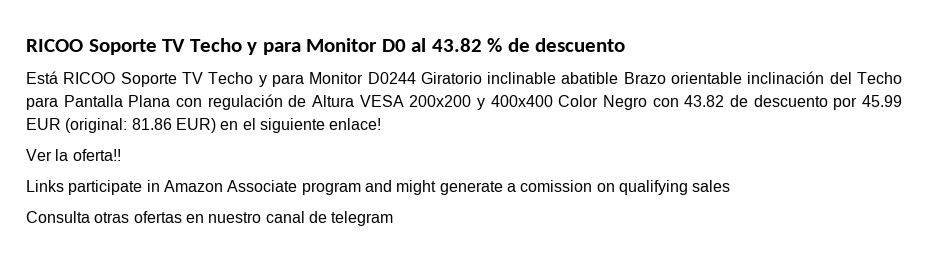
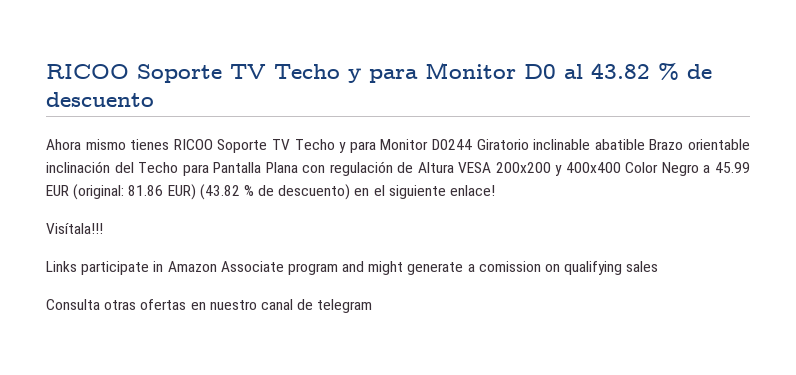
- Está RICOO Soporte TV Techo y para Monitor D0244 Giratorio inclinable abatible Brazo orientable inclinación del Techo para Pantalla Plana con regulación de Altura VESA 200x200 y 400x400 Color Negro con 43.82 de descuento por 45.99 EUR (original: 81.86 EUR) en el siguiente enlace!
+ Ahora mismo tienes RICOO Soporte TV Techo y para Monitor D0244 Giratorio inclinable abatible Brazo orientable inclinación del Techo para Pantalla Plana con regulación de Altura VESA 200x200 y 400x400 Color Negro a 45.99 EUR (original: 81.86 EUR) (43.82 % de descuento) en el siguiente enlace!
- Ver la oferta!!
+ Visítala!!!

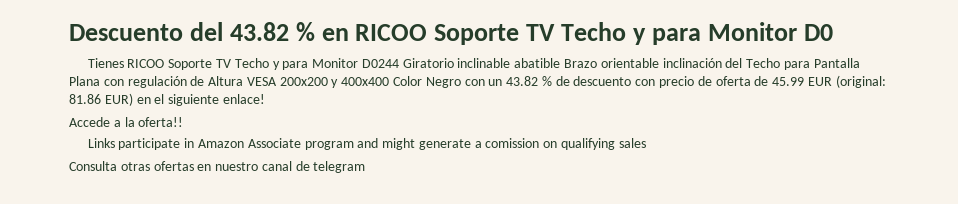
- RICOO Soporte TV Techo y para Monitor D0 al 43.82 % de descuento
- Ahora mismo tienes RICOO Soporte TV Techo y para Monitor D0244 Giratorio inclinable abatible Brazo orientable inclinación del Techo para Pantalla Plana con regulación de Altura VESA 200x200 y 400x400 Color Negro a 45.99 EUR (original: 81.86 EUR) (43.82 % de descuento) en el siguiente enlace!
+ Descuento del 43.82 % en RICOO Soporte TV Techo y para Monitor D0
+ Tienes RICOO Soporte TV Techo y para Monitor D0244 Giratorio inclinable abatible Brazo orientable inclinación del Techo para Pantalla Plana con regulación de Altura VESA 200x200 y 400x400 Color Negro con un 43.82 % de descuento con precio de oferta de 45.99 EUR (original: 81.86 EUR) en el siguiente enlace!
- Visítala!!!
+ Accede a la oferta!!

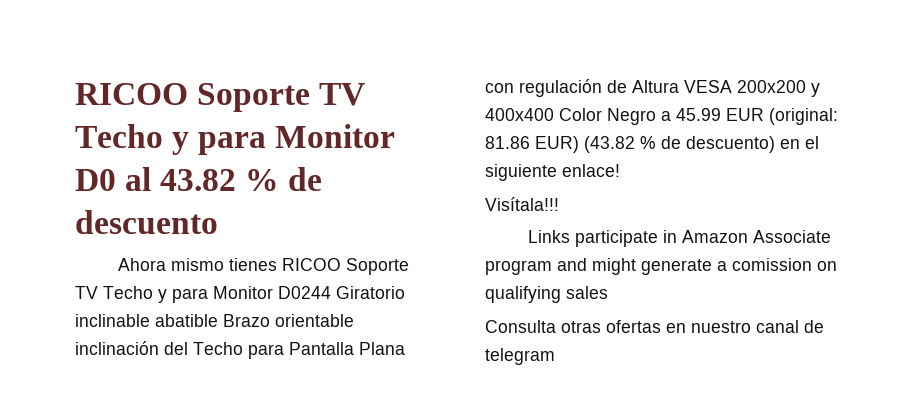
- Descuento del 43.82 % en RICOO Soporte TV Techo y para Monitor D0
- Tienes RICOO Soporte TV Techo y para Monitor D0244 Giratorio inclinable abatible Brazo orientable inclinación del Techo para Pantalla Plana con regulación de Altura VESA 200x200 y 400x400 Color Negro con un 43.82 % de descuento con precio de oferta de 45.99 EUR (original: 81.86 EUR) en el siguiente enlace!
+ RICOO Soporte TV Techo y para Monitor D0 al 43.82 % de descuento
+ Ahora mismo tienes RICOO Soporte TV Techo y para Monitor D0244 Giratorio inclinable abatible Brazo orientable inclinación del Techo para Pantalla Plana con regulación de Altura VESA 200x200 y 400x400 Color Negro a 45.99 EUR (original: 81.86 EUR) (43.82 % de descuento) en el siguiente enlace!
- Accede a la oferta!!
+ Visítala!!!

